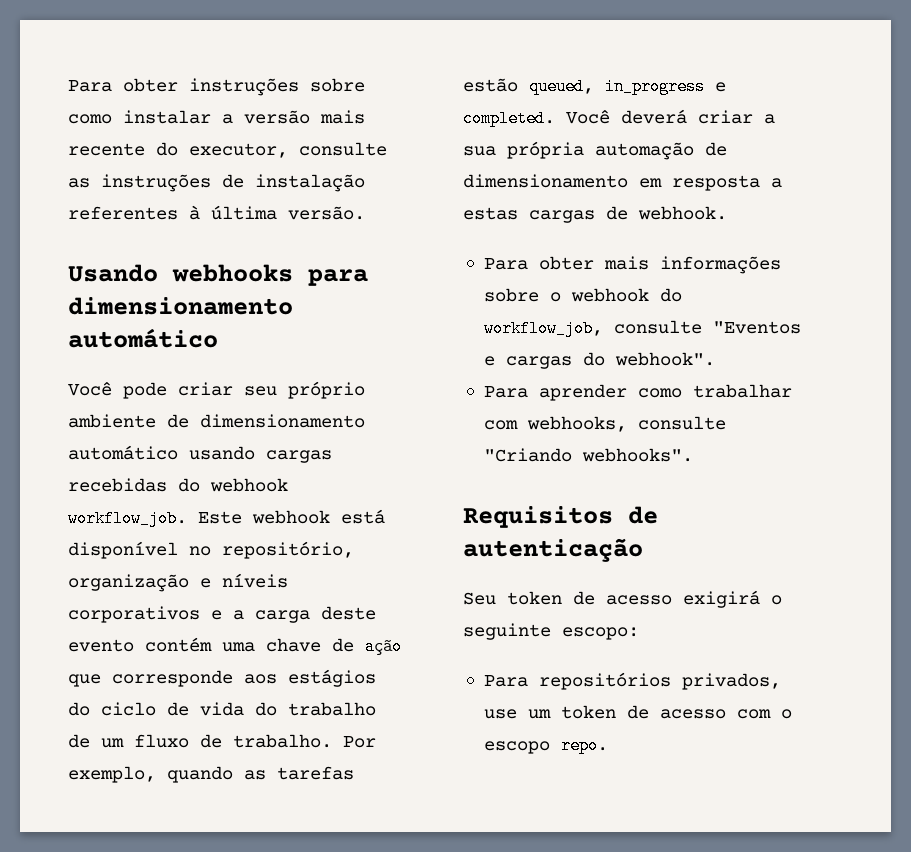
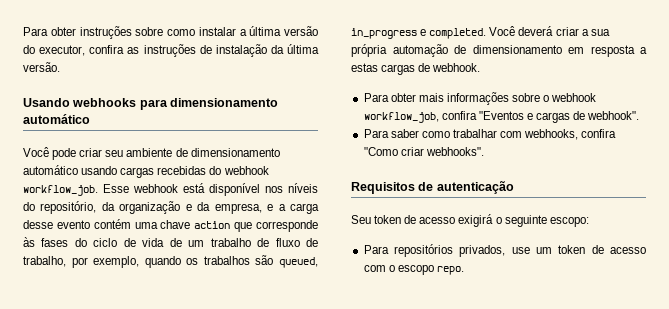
- Para obter instruções sobre como instalar a versão mais recente do executor, consulte as instruções de instalação referentes à última versão.
+ Para obter instruções sobre como instalar a última versão do executor, confira as instruções de instalação da última versão.
- Você pode criar seu próprio ambiente de dimensionamento automático usando cargas recebidas do webhook workflow_job.
+ Você pode criar seu ambiente de dimensionamento automático usando cargas recebidas do webhook workflow_job.
- Este webhook está disponível no repositório, organização e níveis corporativos e a carga deste evento contém uma chave de ação que corresponde aos estágios do ciclo de vida do trabalho de um fluxo de trabalho. Por exemplo, quando as tarefas estão queued, in_progress e completed.
+ Esse webhook está disponível nos níveis do repositório, da organização e da empresa, e a carga desse evento contém uma chave action que corresponde às fases do ciclo de vida de um trabalho de fluxo de trabalho, por exemplo, quando os trabalhos são queued, in_progress e completed.
- Para obter mais informações sobre o webhook do workflow_job, consulte "Eventos e cargas do webhook".
+ Para obter mais informações sobre o webhook workflow_job, confira "Eventos e cargas de webhook".
- Para aprender como trabalhar com webhooks, consulte "Criando webhooks".
+ Para saber como trabalhar com webhooks, confira "Como criar webhooks".

